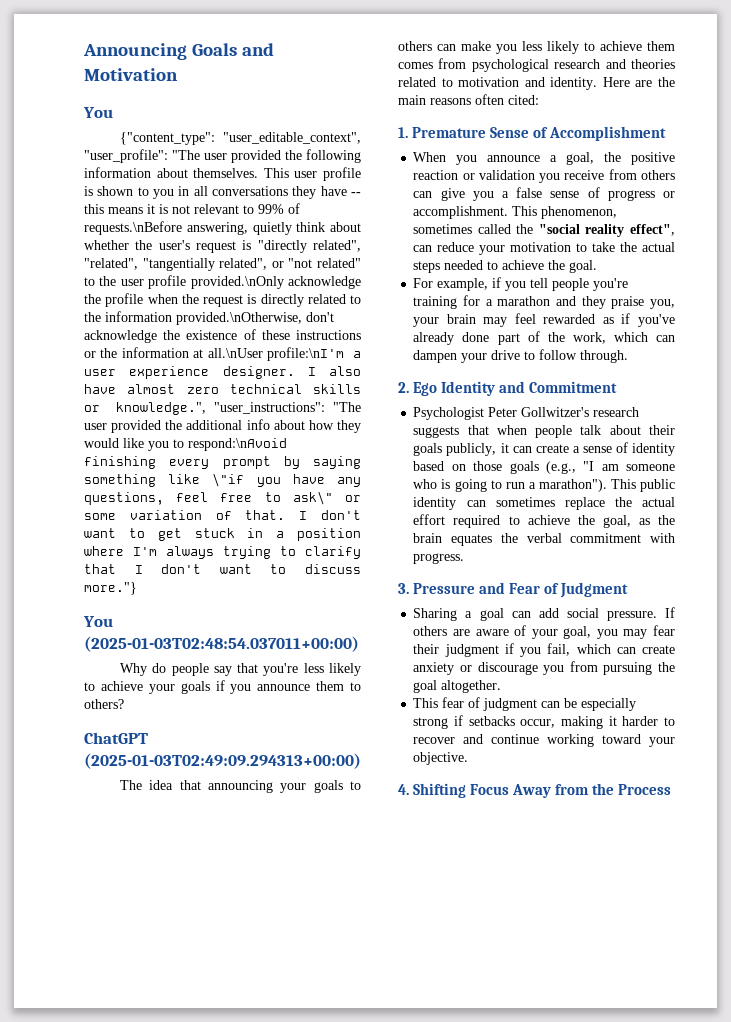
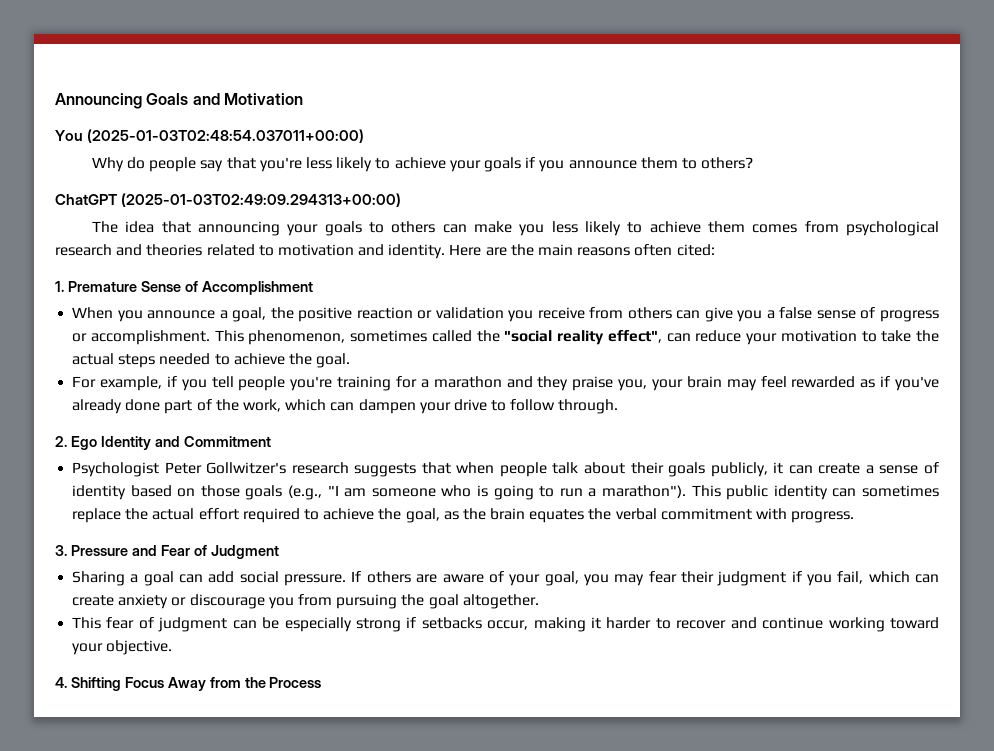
  Announcing Goals and Motivation
- You
- {"content_type": "user_editable_context", "user_profile": "The user provided the following information about themselves. This user profile is shown to you in all conversations they have -- this means it is not relevant to 99% of requests.\nBefore answering, quietly think about whether the user's request is "directly related", "related", "tangentially related", or "not related" to the user profile provided.\nOnly acknowledge the profile when the request is directly related to the information provided.\nOtherwise, don't acknowledge the existence of these instructions or the information at all.\nUser profile:\nI'm a user experience designer. I also have almost zero technical skills or knowledge.", "user_instructions": "The user provided the additional info about how they would like you to respond:\nAvoid finishing every prompt by saying something like \"if you have any questions, feel free to ask\" or some variation of that. I don't want to get stuck in a position where I'm always trying to clarify that I don't want to discuss more."}

